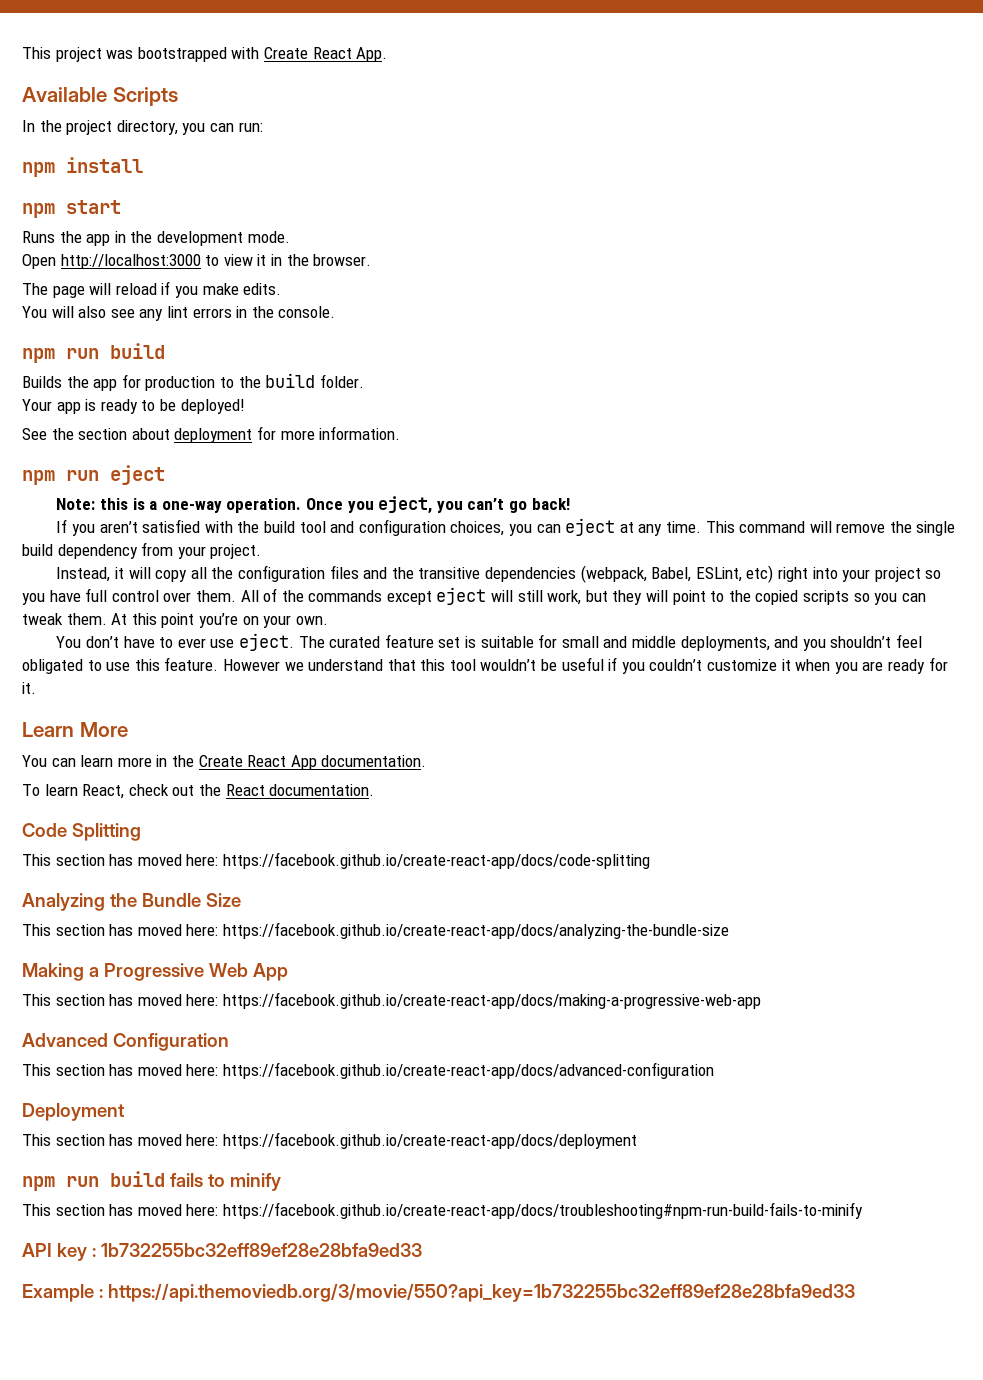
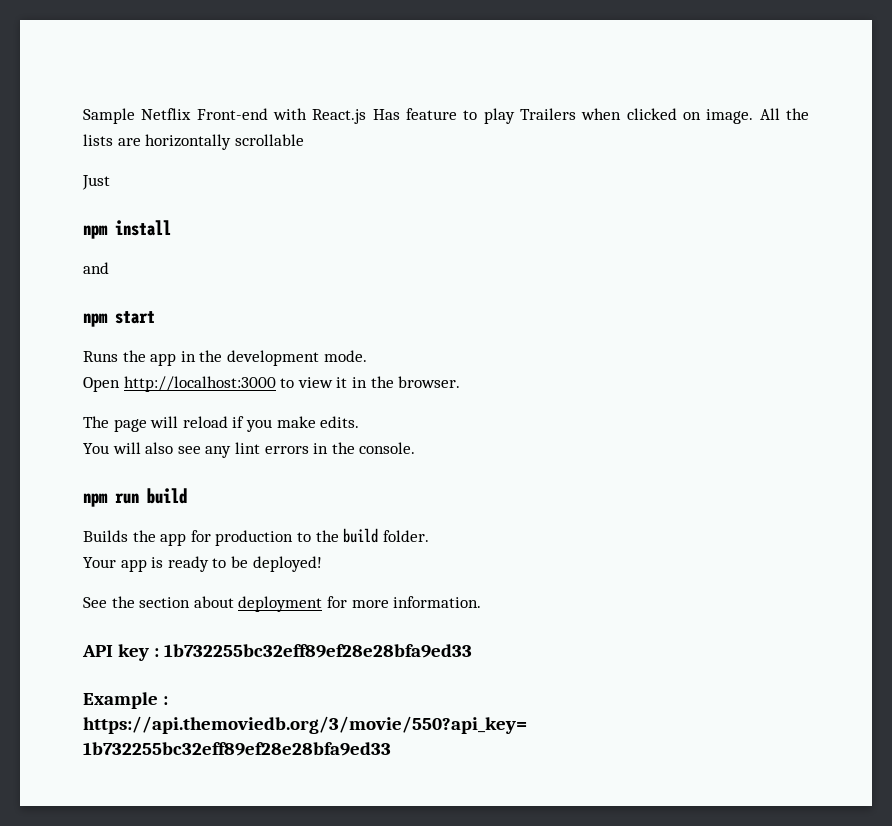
- This project was bootstrapped with Create React App.
- Available Scripts
- In the project directory, you can run:
+ Sample Netflix Front-end with React.js Has feature to play Trailers when clicked on image. All the lists are horizontally scrollable
+ Just
+ and
- npm run eject
- Note: this is a one-way operation. Once you eject, you can’t go back!
- If you aren’t satisfied with the build tool and configuration choices, you can eject at any time. This command will remove the single build dependency from your project.
- Instead, it will copy all the configuration files and the transitive dependencies (webpack, Babel, ESLint, etc) right into your project so you have full control over them. All of the commands except eject will still work, but they will point to the copied scripts so you can tweak them. At this point you’re on your own.
- You don’t have to ever use eject. The curated feature set is suitable for small and middle deployments, and you shouldn’t feel obligated to use this feature. However we understand that this tool wouldn’t be useful if you couldn’t customize it when you are ready for it.
- Learn More
- You can learn more in the Create React App documentation.
- To learn React, check out the React documentation.
- Code Splitting
- This section has moved here: https://facebook.github.io/create-react-app/docs/code-splitting
- Analyzing the Bundle Size
- This section has moved here: https://facebook.github.io/create-react-app/docs/analyzing-the-bundle-size
- Making a Progressive Web App
- This section has moved here: https://facebook.github.io/create-react-app/docs/making-a-progressive-web-app
- Advanced Configuration
- This section has moved here: https://facebook.github.io/create-react-app/docs/advanced-configuration
- Deployment
- This section has moved here: https://facebook.github.io/create-react-app/docs/deployment
- npm run build fails to minify
- This section has moved here: https://facebook.github.io/create-react-app/docs/troubleshooting#npm-run-build-fails-to-minify

